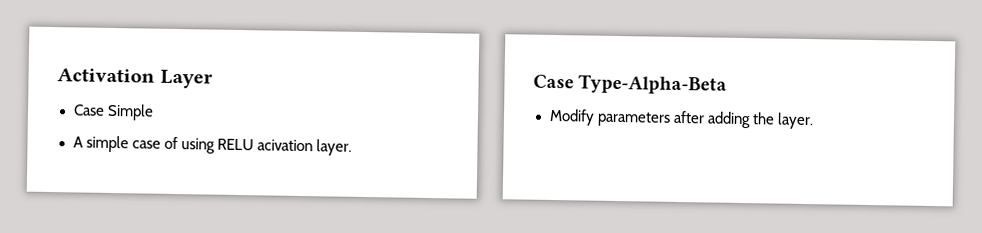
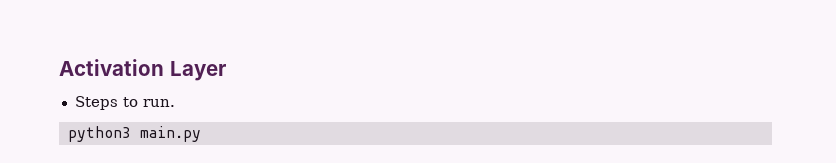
- Case Simple
- A simple case of using RELU acivation layer.
- Case Type-Alpha-Beta
- Modify parameters after adding the layer.
+ Steps to run.
+ python3 main.py

